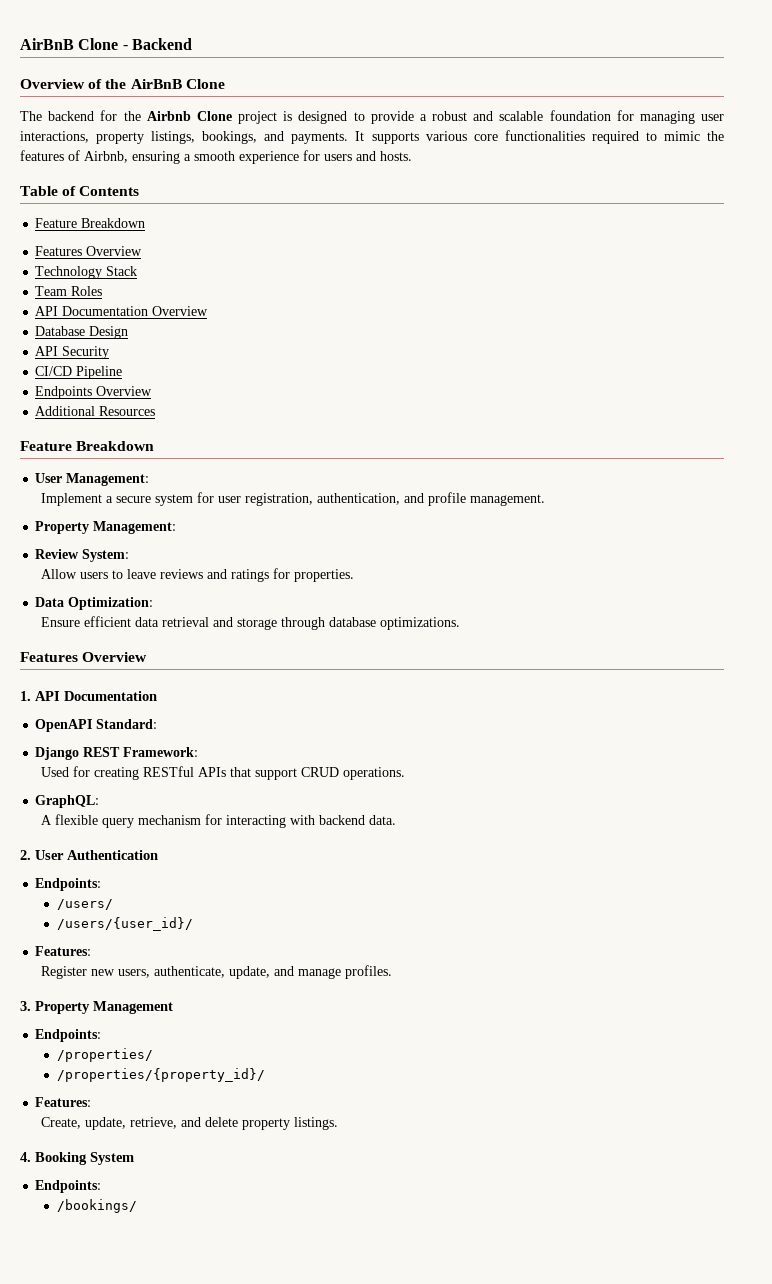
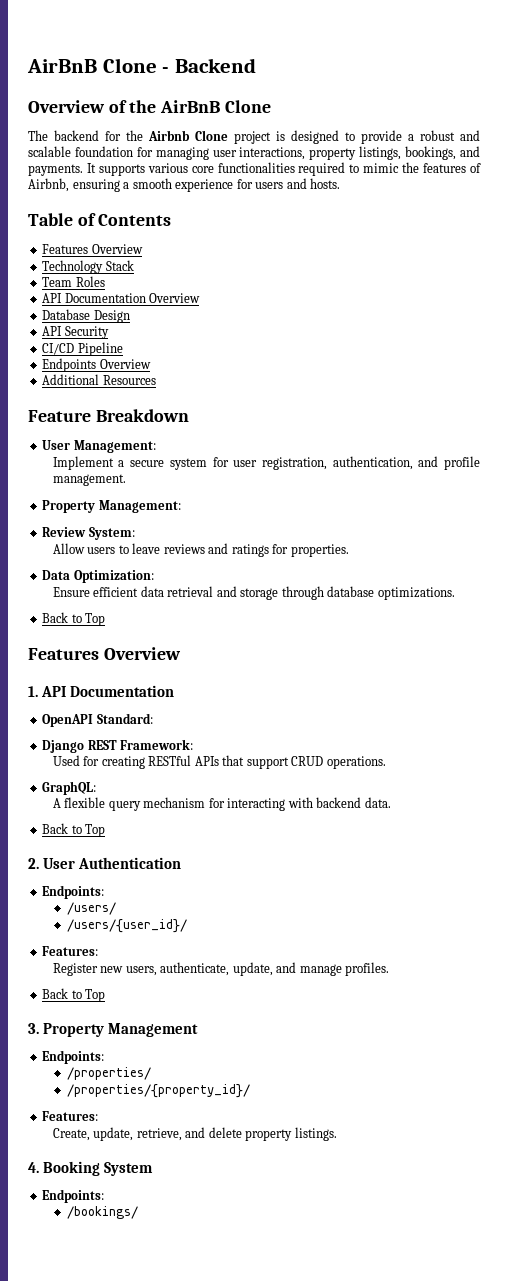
  Table of Contents
- Feature Breakdown
  Ensure efficient data retrieval and storage through database optimizations.
+ Back to Top
  A flexible query mechanism for interacting with backend data.
+ Back to Top
  Register new users, authenticate, update, and manage profiles.
+ Back to Top

